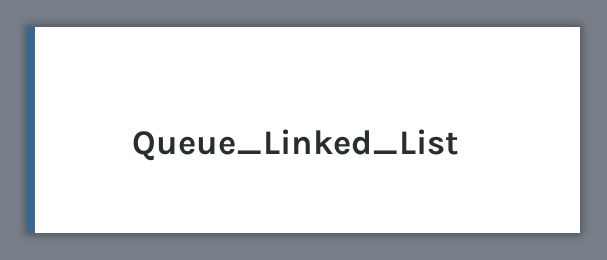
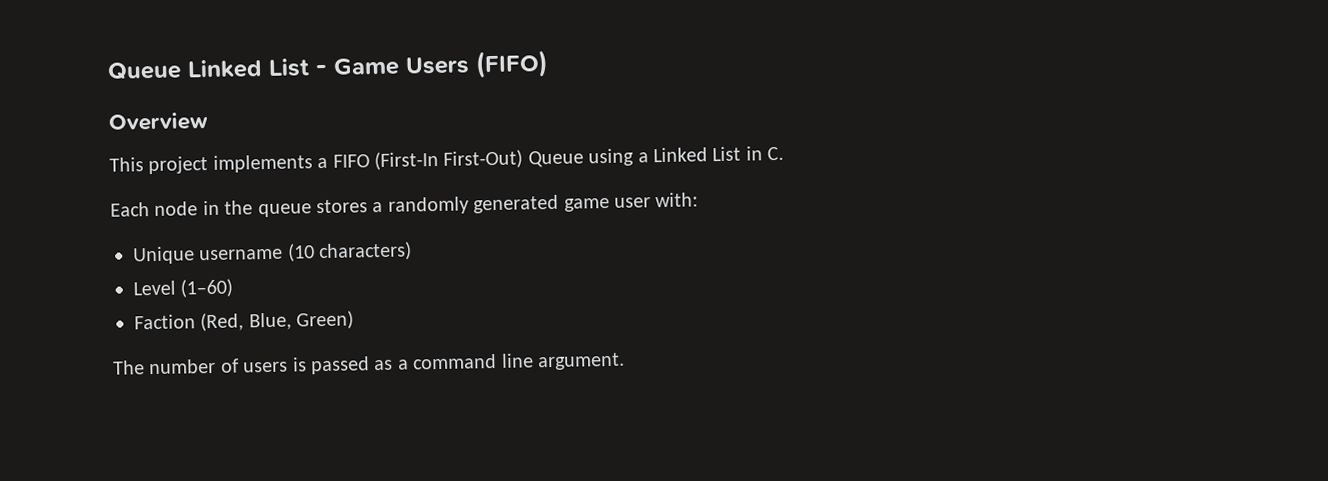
- Queue_Linked_List
+ Queue Linked List - Game Users (FIFO)
+ Overview
+ This project implements a FIFO (First-In First-Out) Queue using a Linked List in C.
+ Each node in the queue stores a randomly generated game user with:
+ Unique username (10 characters)
+ Level (1–60)
+ Faction (Red, Blue, Green)
+ The number of users is passed as a command line argument.

